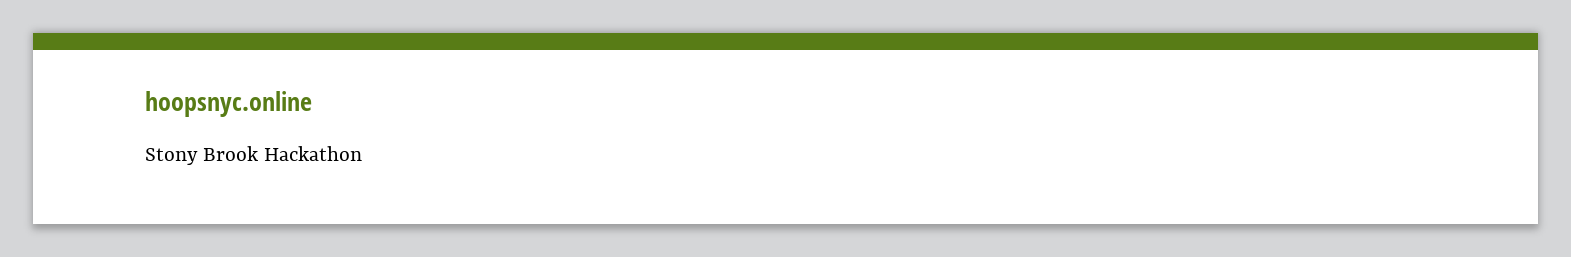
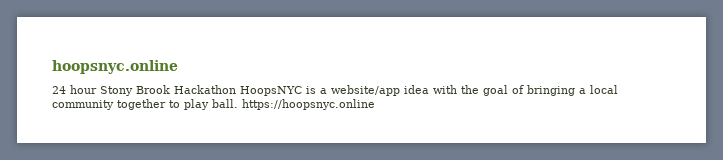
- Stony Brook Hackathon
+ 24 hour Stony Brook Hackathon HoopsNYC is a website/app idea with the goal of bringing a local community together to play ball. https://hoopsnyc.online

